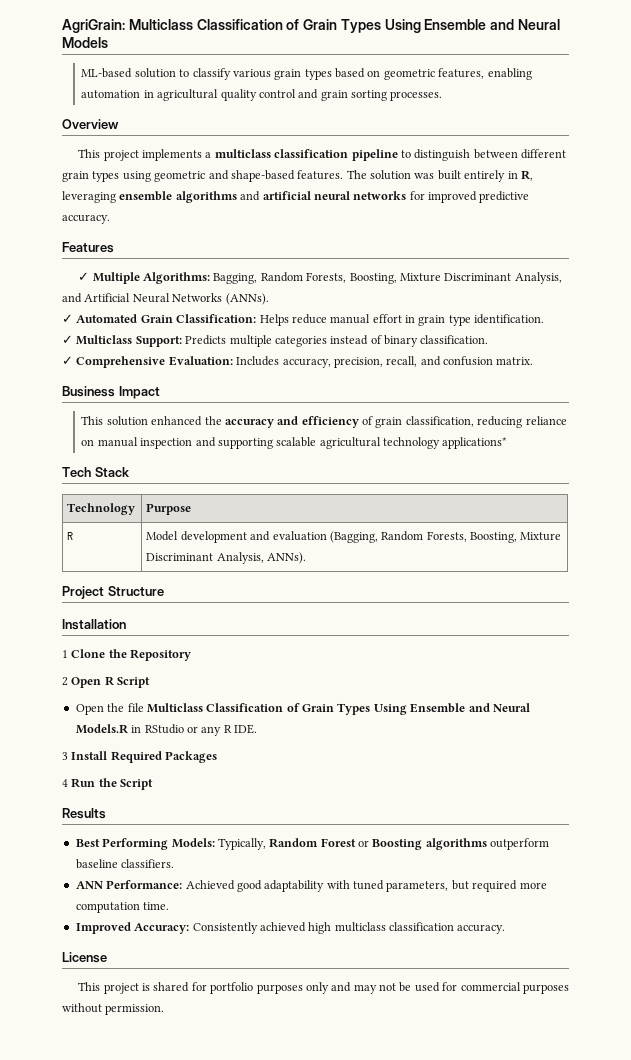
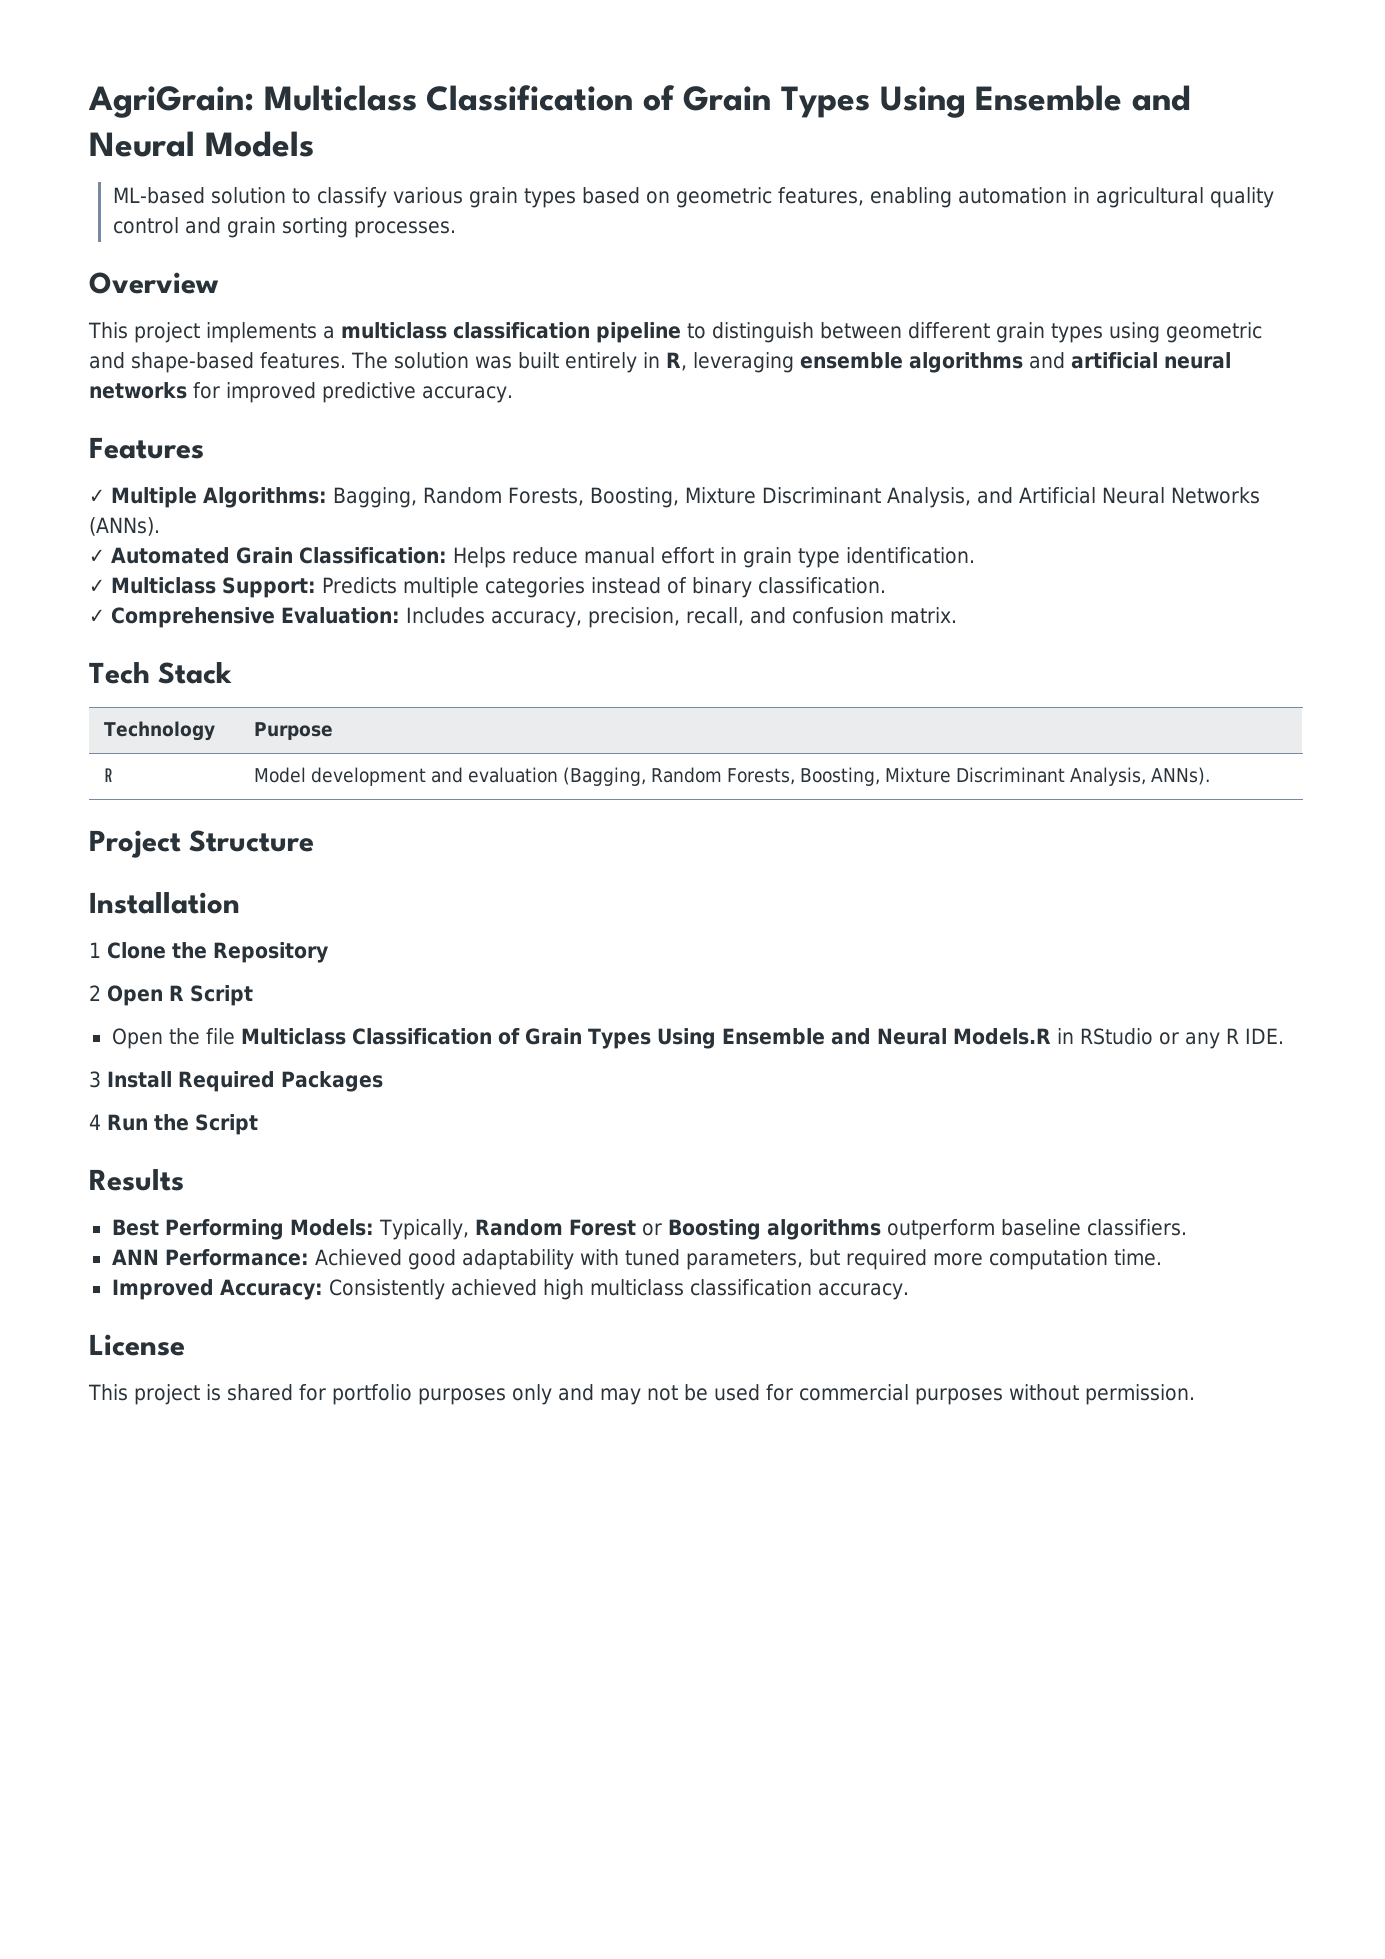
- Business Impact
- This solution enhanced the accuracy and efficiency of grain classification, reducing reliance on manual inspection and supporting scalable agricultural technology applications*

